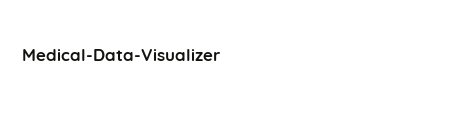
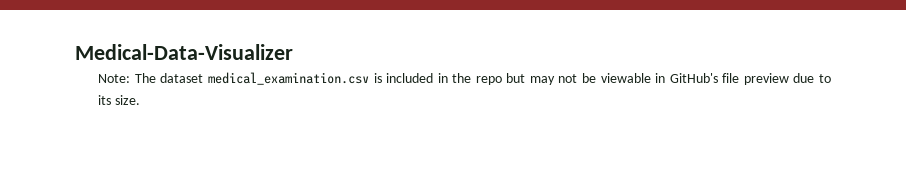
+ Note: The dataset medical_examination.csv is included in the repo but may not be viewable in GitHub's file preview due to its size.

